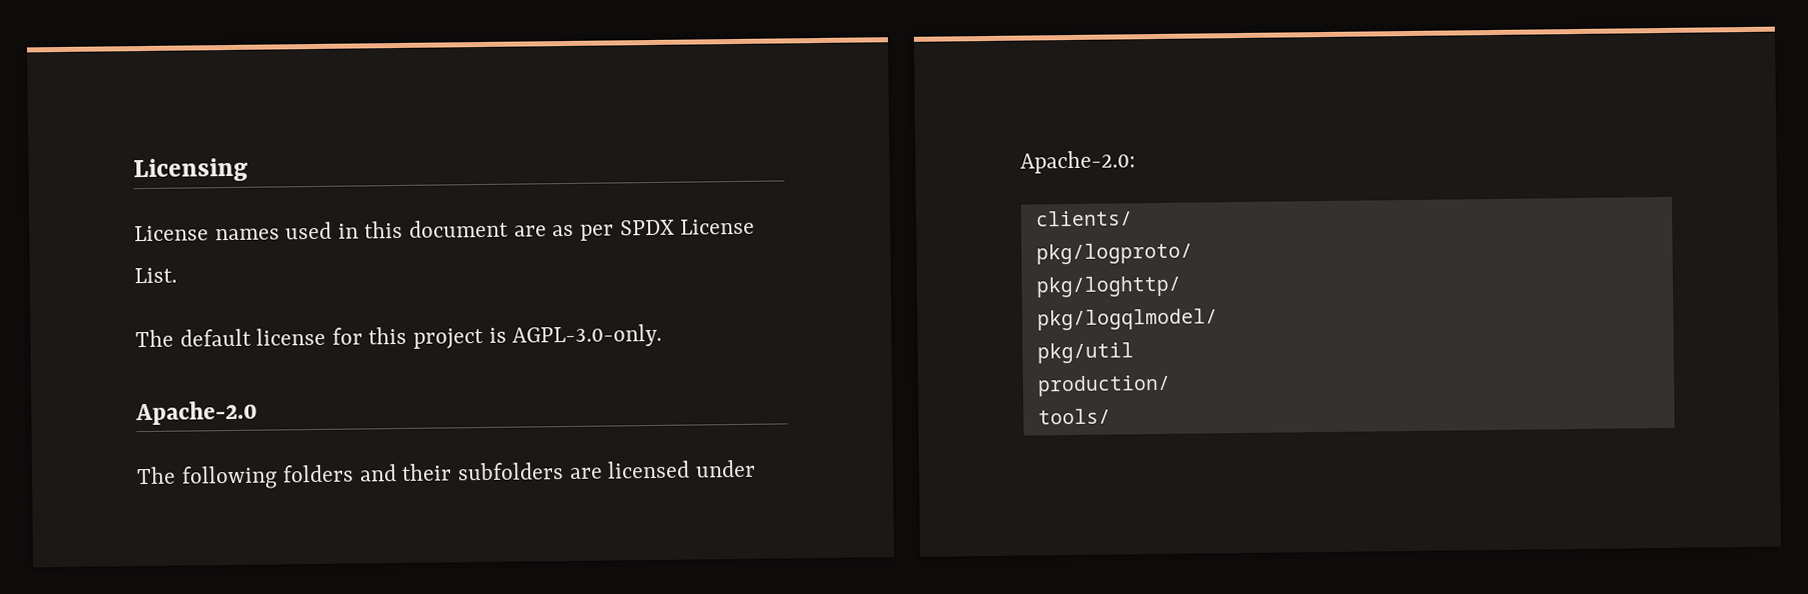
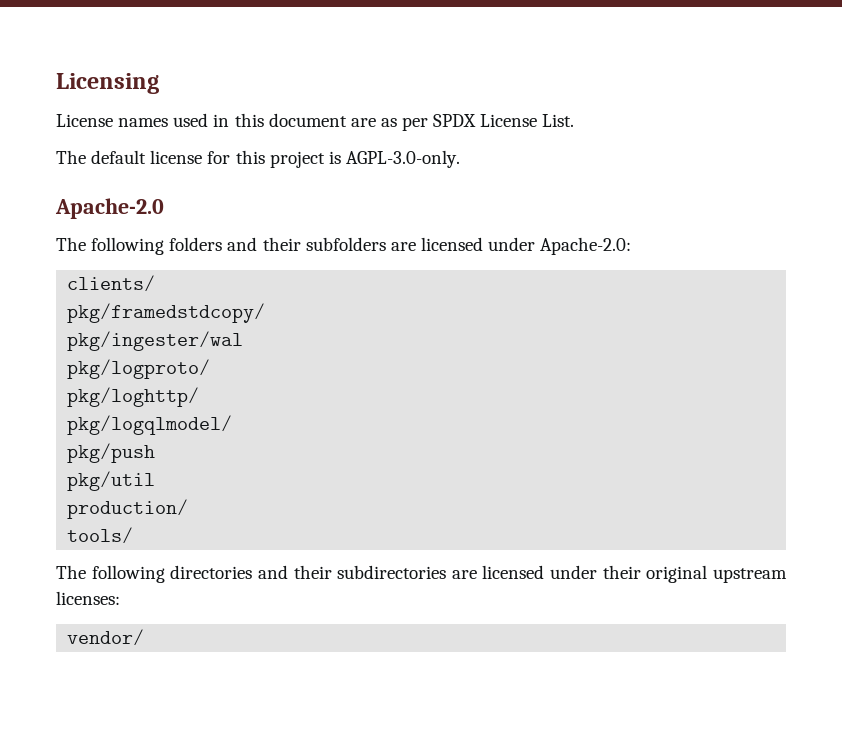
+ pkg/framedstdcopy/
+ pkg/ingester/wal
+ pkg/push
+ The following directories and their subdirectories are licensed under their original upstream licenses:
+ vendor/

